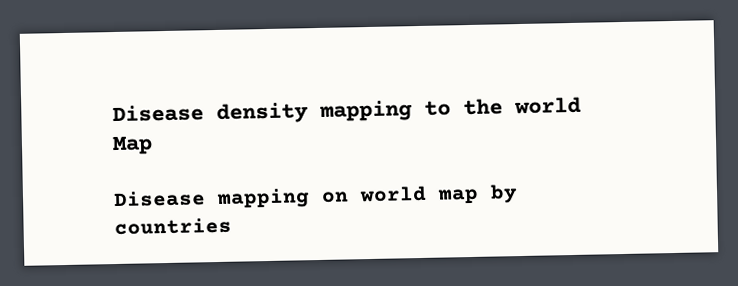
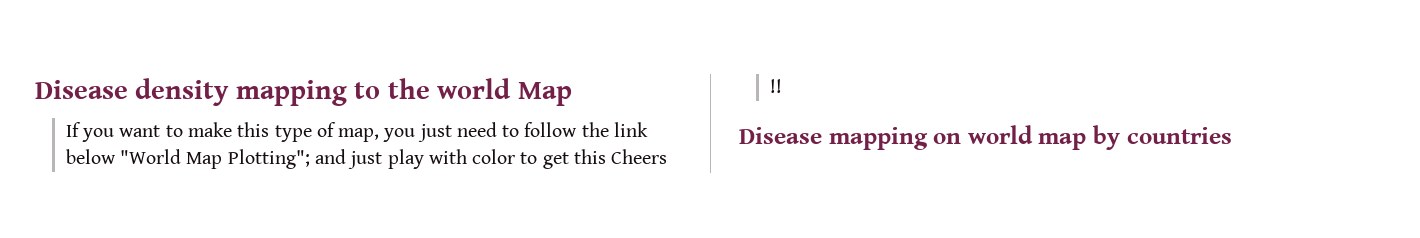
+ If you want to make this type of map, you just need to follow the link below "World Map Plotting"; and just play with color to get this Cheers !!

